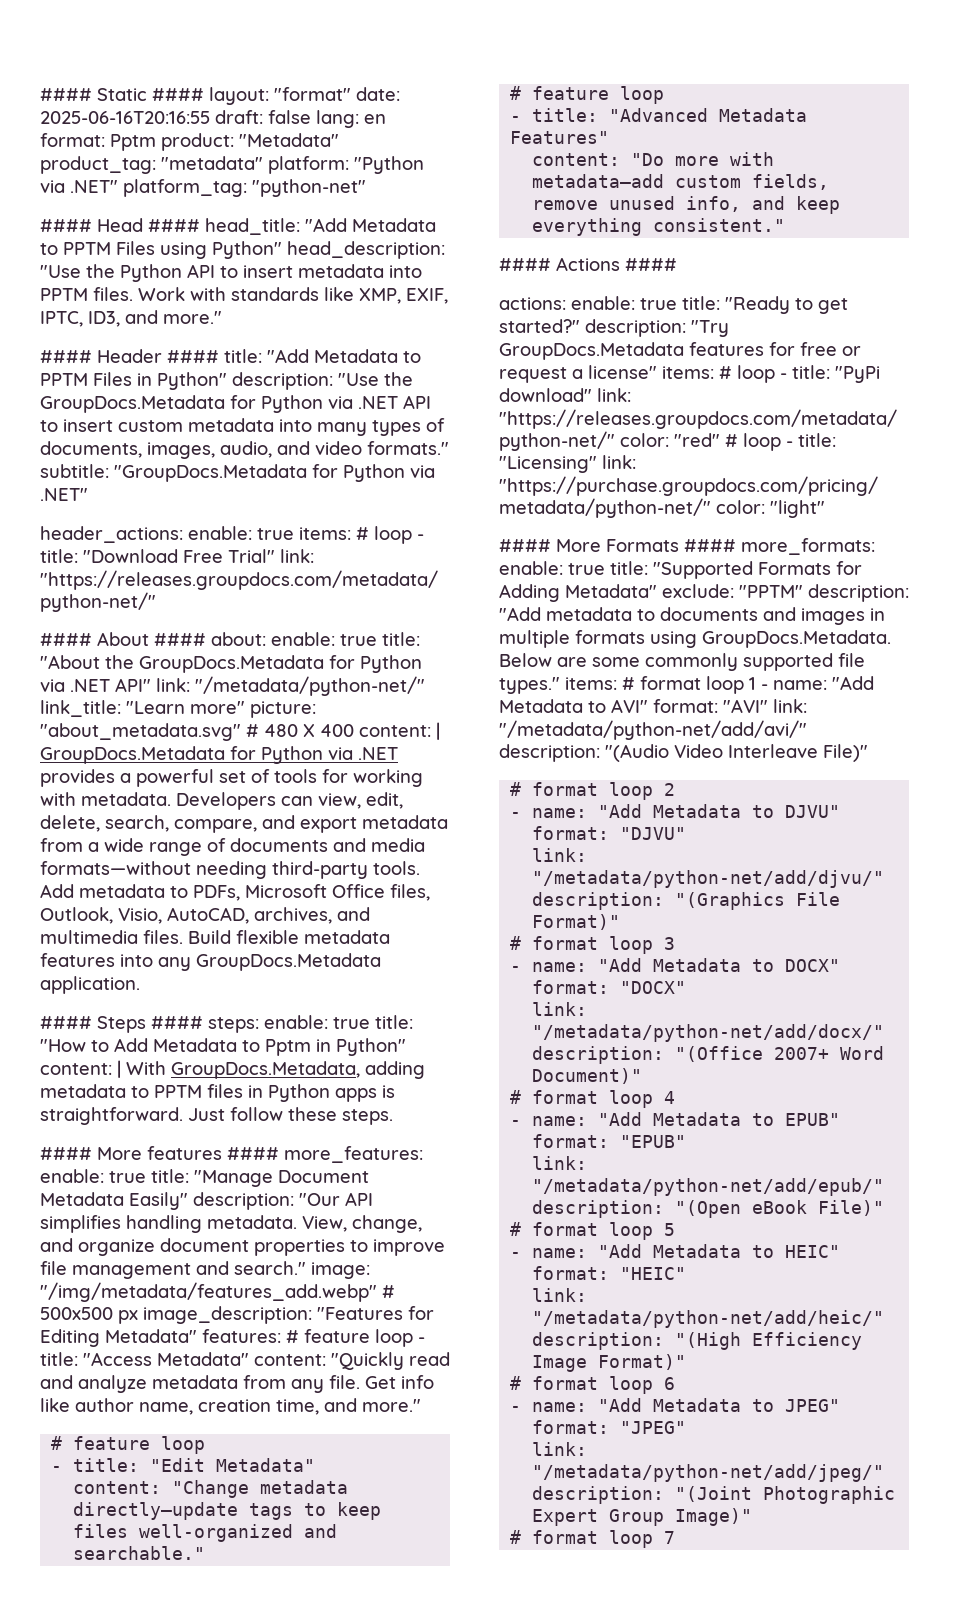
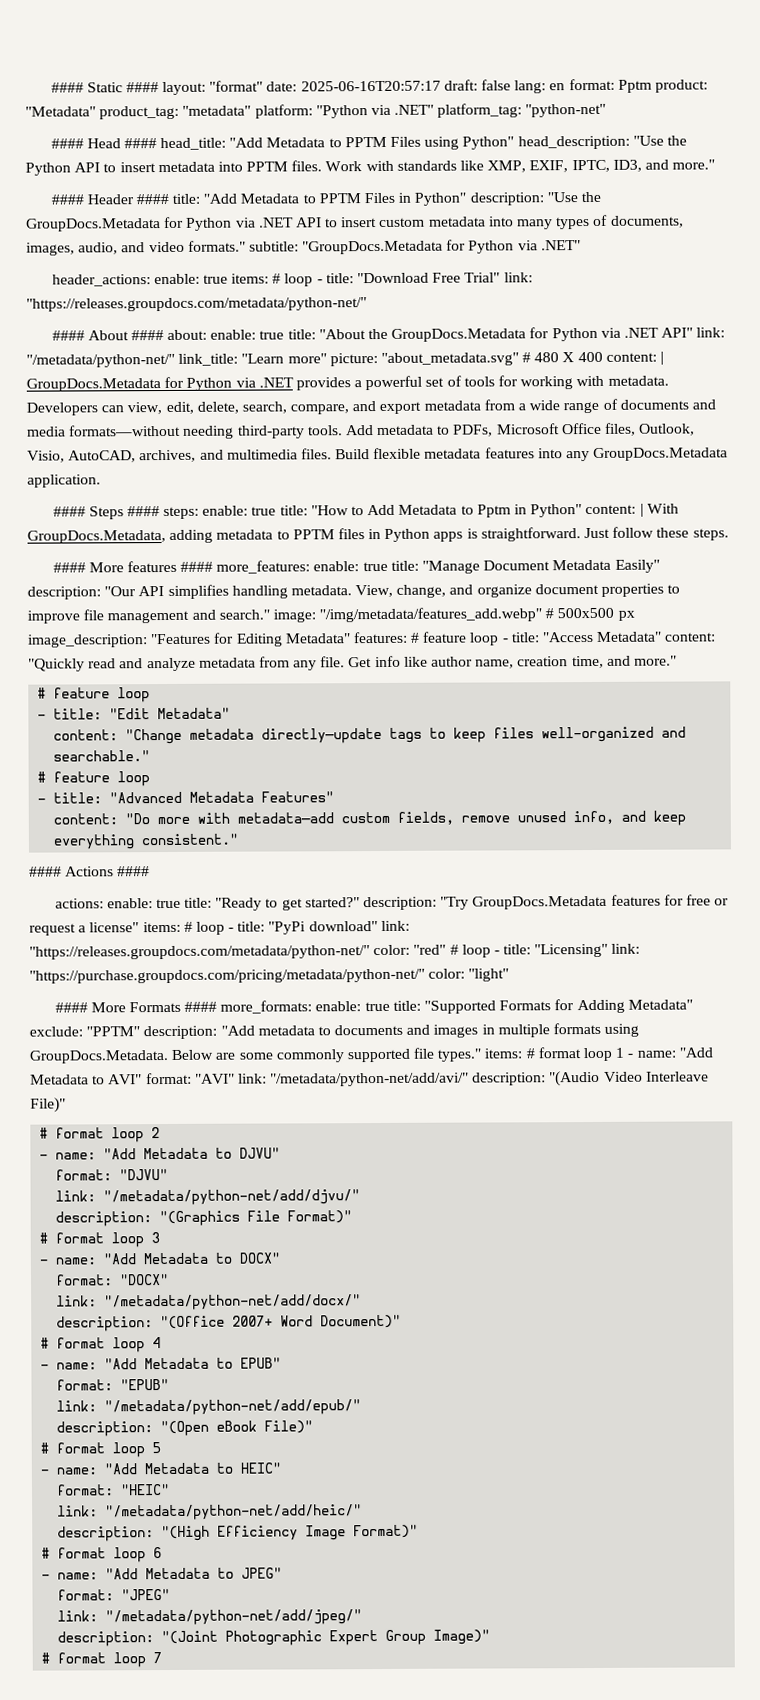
- #### Static #### layout: "format" date: 2025-06-16T20:16:55 draft: false lang: en format: Pptm product: "Metadata" product_tag: "metadata" platform: "Python via .NET" platform_tag: "python-net"
+ #### Static #### layout: "format" date: 2025-06-16T20:57:17 draft: false lang: en format: Pptm product: "Metadata" product_tag: "metadata" platform: "Python via .NET" platform_tag: "python-net"

